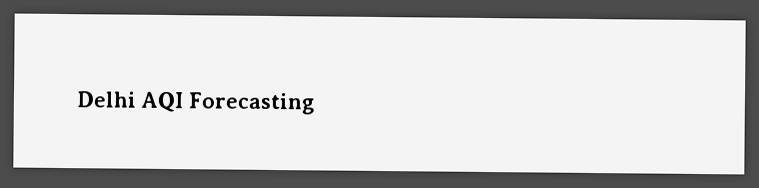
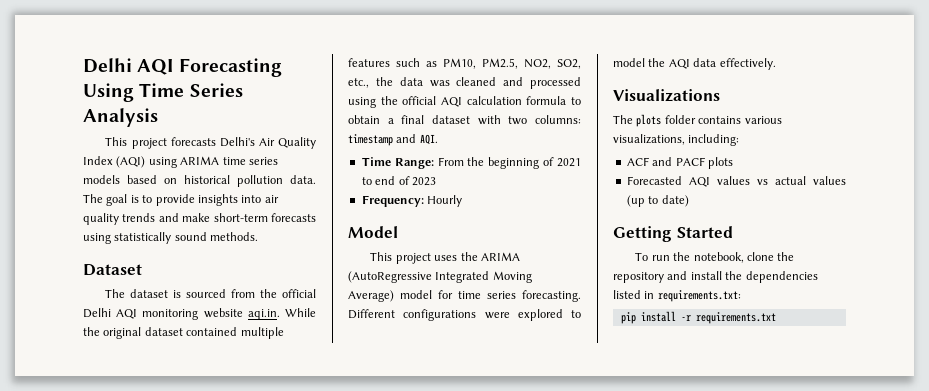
- Delhi AQI Forecasting
+ Delhi AQI Forecasting Using Time Series Analysis
+ This project forecasts Delhi's Air Quality Index (AQI) using ARIMA time series models based on historical pollution data. The goal is to provide insights into air quality trends and make short-term forecasts using statistically sound methods.
+ Dataset
+ The dataset is sourced from the official Delhi AQI monitoring website aqi.in. While the original dataset contained multiple features such as PM10, PM2.5, NO2, SO2, etc., the data was cleaned and processed using the official AQI calculation formula to obtain a final dataset with two columns: timestamp and AQI.
+ Time Range: From the beginning of 2021 to end of 2023
+ Frequency: Hourly
+ Model
+ This project uses the ARIMA (AutoRegressive Integrated Moving Average) model for time series forecasting. Different configurations were explored to model the AQI data effectively.
+ Visualizations
+ The plots folder contains various visualizations, including:
+ ACF and PACF plots
+ Forecasted AQI values vs actual values (up to date)
+ Getting Started
+ To run the notebook, clone the repository and install the dependencies listed in requirements.txt:
+ pip install -r requirements.txt

